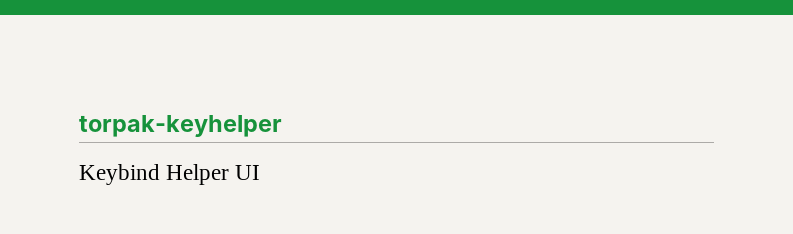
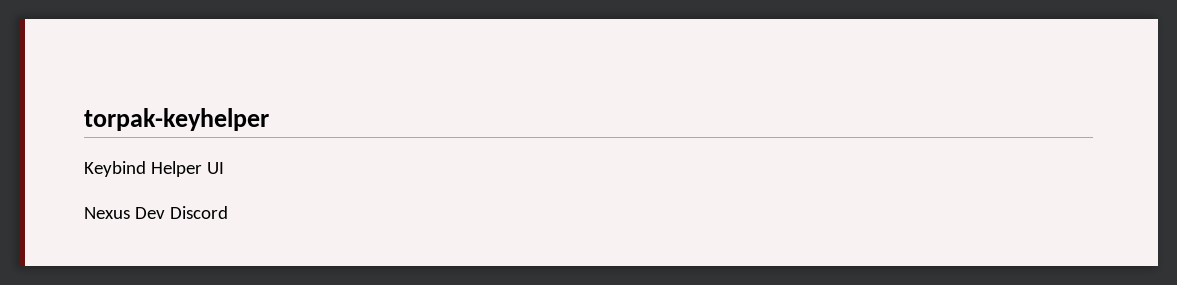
+ Nexus Dev Discord

